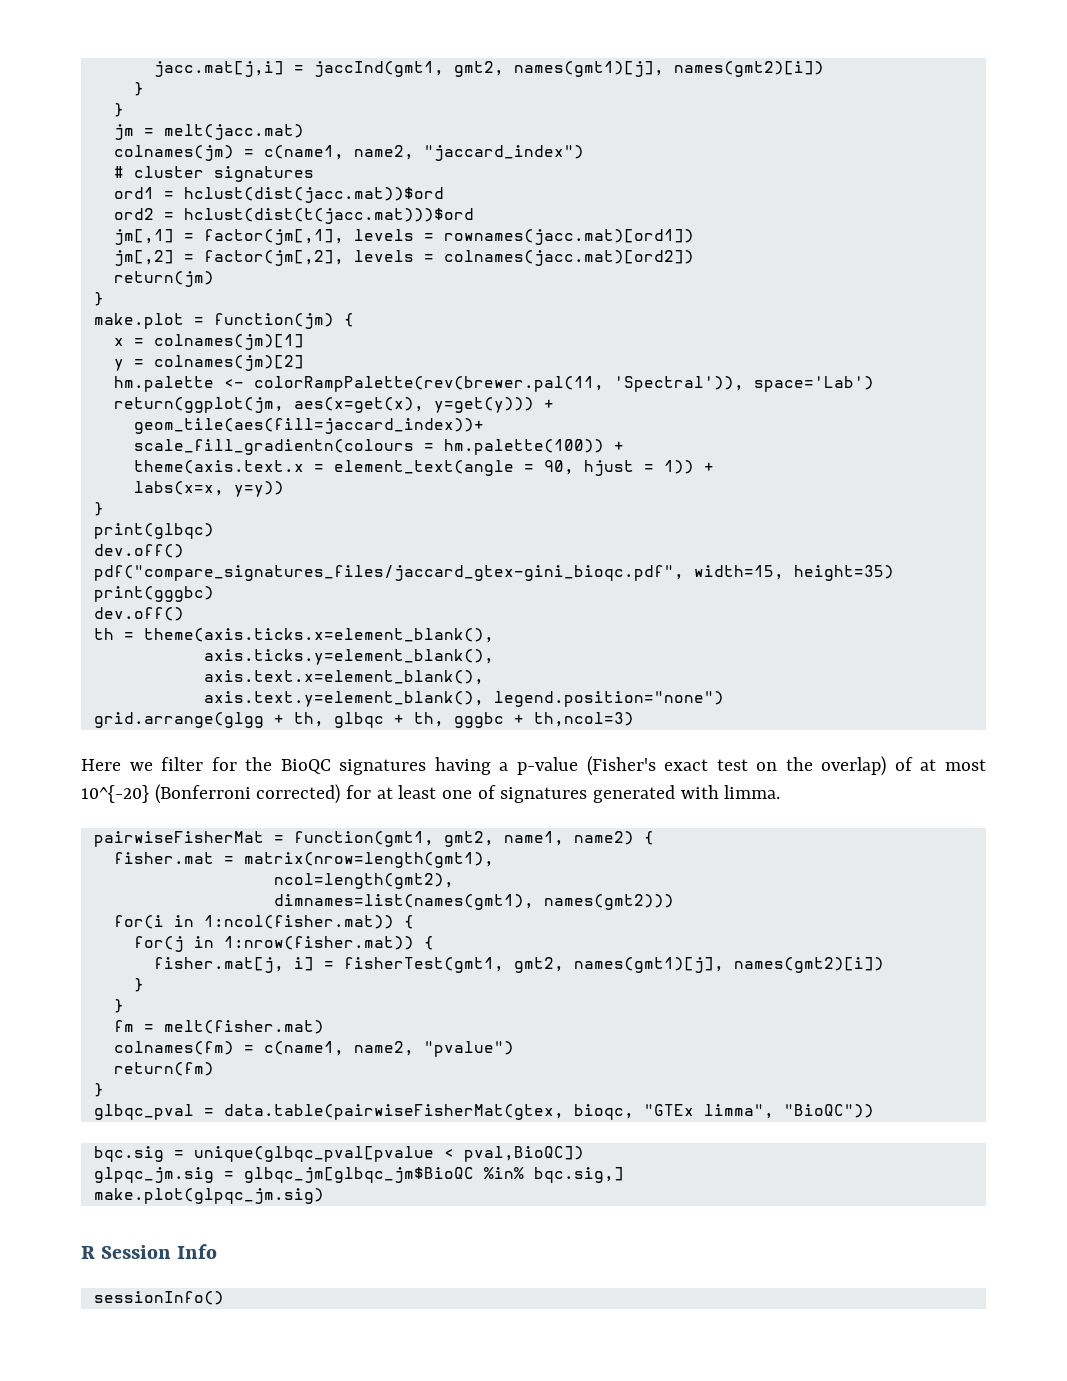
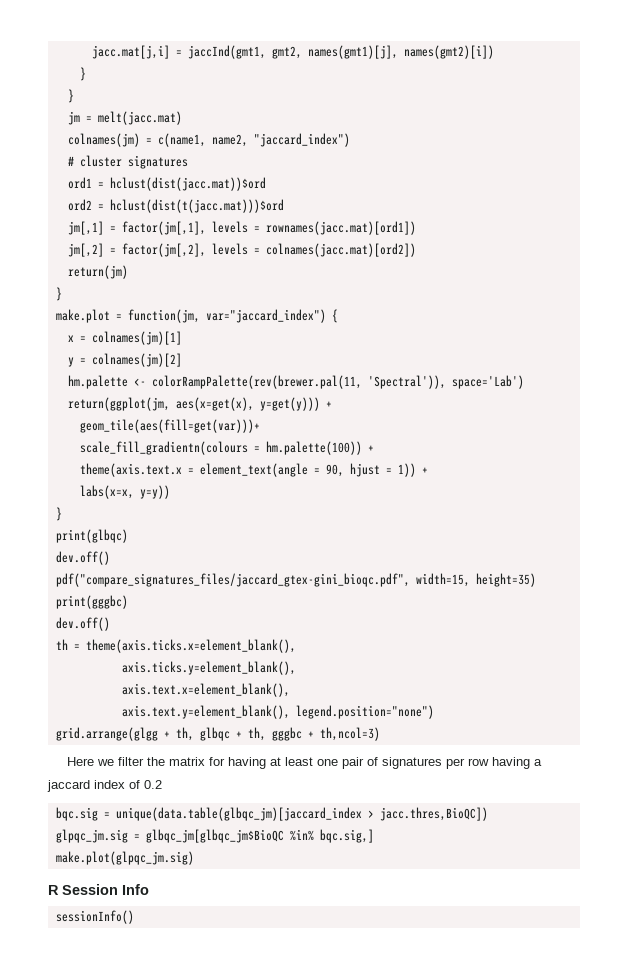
- make.plot = function(jm) {
+ make.plot = function(jm, var="jaccard_index") {
- geom_tile(aes(fill=jaccard_index))+
+ geom_tile(aes(fill=get(var)))+
- Here we filter for the BioQC signatures having a p-value (Fisher's exact test on the overlap) of at most 10^{-20} (Bonferroni corrected) for at least one of signatures generated with limma.
- pairwiseFisherMat = function(gmt1, gmt2, name1, name2) {
- fisher.mat = matrix(nrow=length(gmt1),
- ncol=length(gmt2),
- dimnames=list(names(gmt1), names(gmt2)))
- for(i in 1:ncol(fisher.mat)) {
- for(j in 1:nrow(fisher.mat)) {
- fisher.mat[j, i] = fisherTest(gmt1, gmt2, names(gmt1)[j], names(gmt2)[i])
- }
- }
- fm = melt(fisher.mat)
- colnames(fm) = c(name1, name2, "pvalue")
- return(fm)
- }
- glbqc_pval = data.table(pairwiseFisherMat(gtex, bioqc, "GTEx limma", "BioQC"))
+ Here we filter the matrix for having at least one pair of signatures per row having a jaccard index of 0.2
- bqc.sig = unique(glbqc_pval[pvalue < pval,BioQC])
+ bqc.sig = unique(data.table(glbqc_jm)[jaccard_index > jacc.thres,BioQC])

